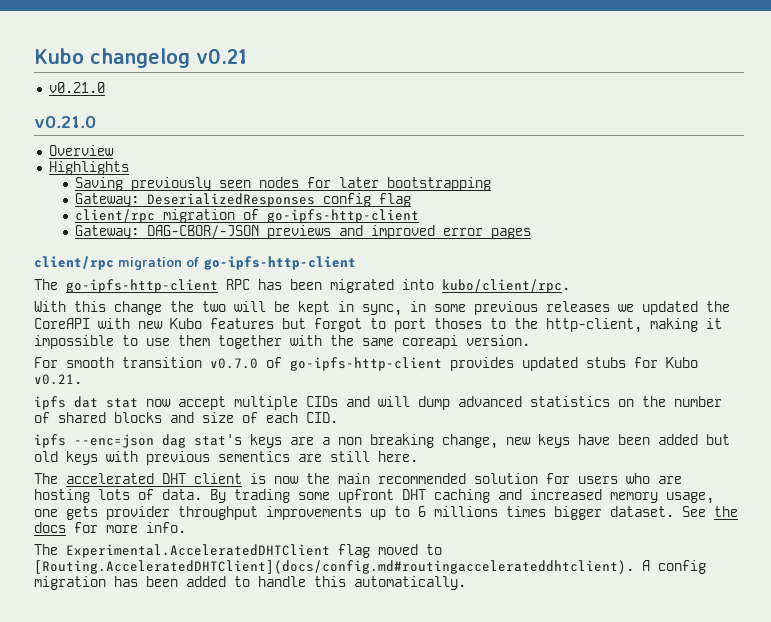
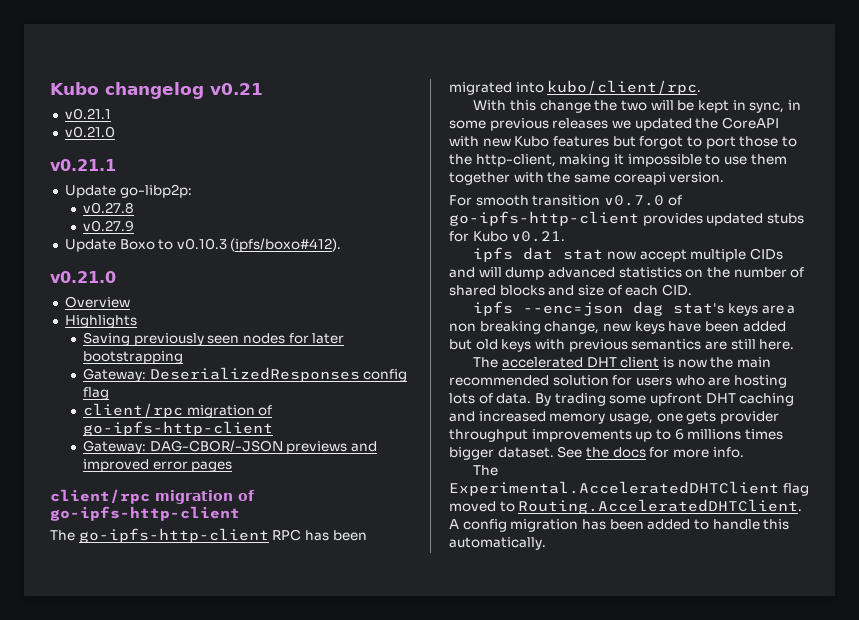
  Kubo changelog v0.21
+ v0.21.1
  v0.21.0
+ v0.21.1
+ Update go-libp2p:
+ v0.27.8
+ v0.27.9
+ Update Boxo to v0.10.3 (ipfs/boxo#412).
- With this change the two will be kept in sync, in some previous releases we updated the CoreAPI with new Kubo features but forgot to port thoses to the http-client, making it impossible to use them together with the same coreapi version.
+ With this change the two will be kept in sync, in some previous releases we updated the CoreAPI with new Kubo features but forgot to port those to the http-client, making it impossible to use them together with the same coreapi version.
- ipfs --enc=json dag stat's keys are a non breaking change, new keys have been added but old keys with previous sementics are still here.
+ ipfs --enc=json dag stat's keys are a non breaking change, new keys have been added but old keys with previous semantics are still here.
- The Experimental.AcceleratedDHTClient flag moved to [Routing.AcceleratedDHTClient](docs/config.md#routingaccelerateddhtclient). A config migration has been added to handle this automatically.
+ The Experimental.AcceleratedDHTClient flag moved to Routing.AcceleratedDHTClient. A config migration has been added to handle this automatically.

